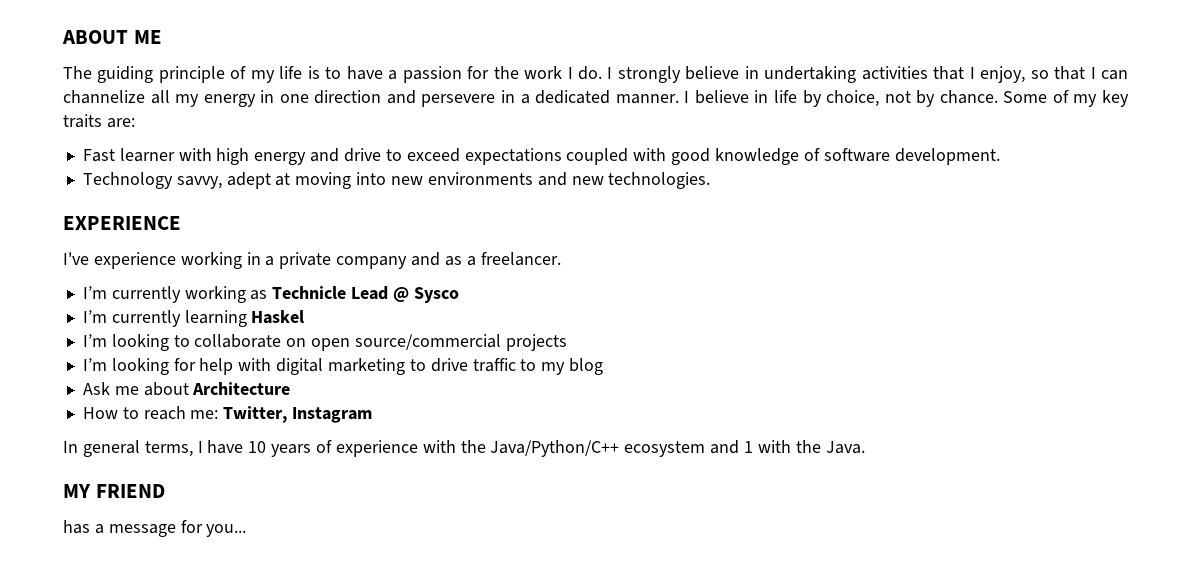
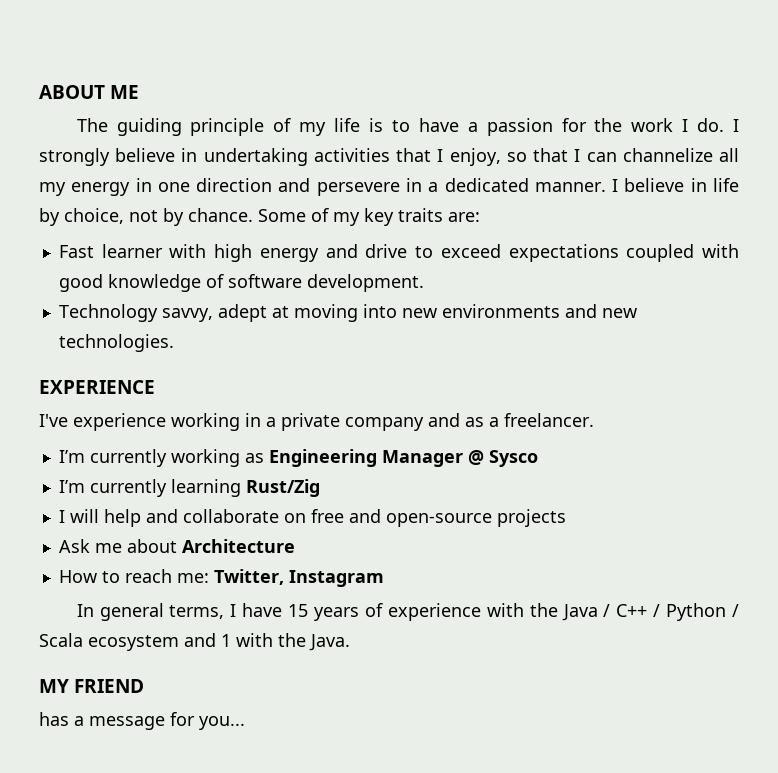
- I’m currently working as Technicle Lead @ Sysco
+ I’m currently working as Engineering Manager @ Sysco
- I’m currently learning Haskel
- I’m looking to collaborate on open source/commercial projects
- I’m looking for help with digital marketing to drive traffic to my blog
+ I’m currently learning Rust/Zig
+ I will help and collaborate on free and open-source projects
- In general terms, I have 10 years of experience with the Java/Python/C++ ecosystem and 1 with the Java.
+ In general terms, I have 15 years of experience with the Java / C++ / Python / Scala ecosystem and 1 with the Java.

